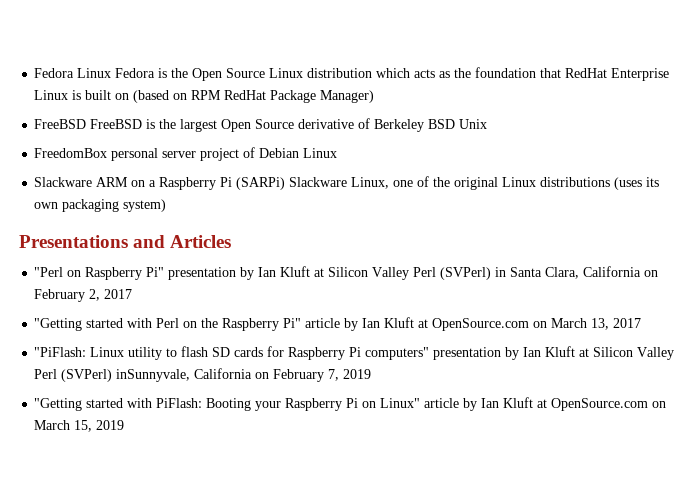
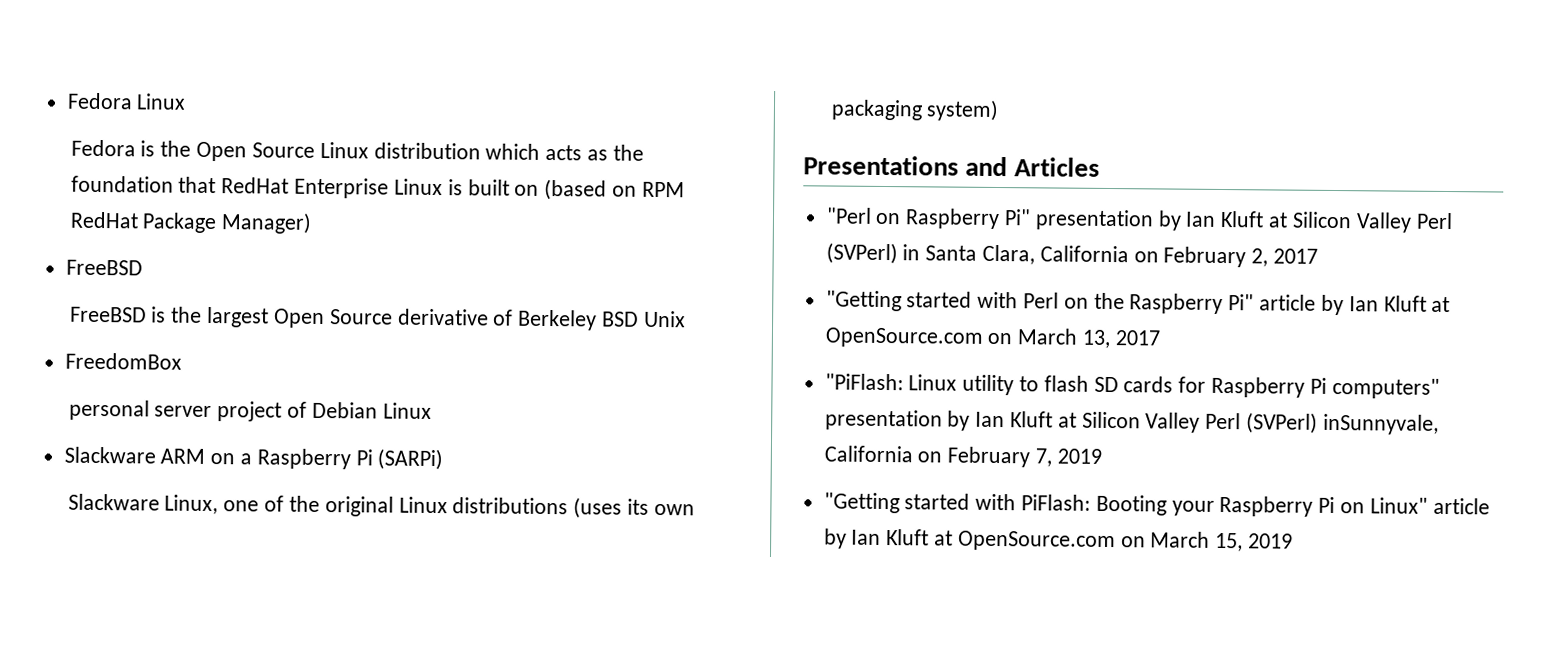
- Fedora Linux Fedora is the Open Source Linux distribution which acts as the foundation that RedHat Enterprise Linux is built on (based on RPM RedHat Package Manager)
- FreeBSD FreeBSD is the largest Open Source derivative of Berkeley BSD Unix
+ Fedora Linux
+ Fedora is the Open Source Linux distribution which acts as the foundation that RedHat Enterprise Linux is built on (based on RPM RedHat Package Manager)
+ FreeBSD
+ FreeBSD is the largest Open Source derivative of Berkeley BSD Unix
- FreedomBox personal server project of Debian Linux
+ FreedomBox
+ personal server project of Debian Linux
- Slackware ARM on a Raspberry Pi (SARPi) Slackware Linux, one of the original Linux distributions (uses its own packaging system)
+ Slackware ARM on a Raspberry Pi (SARPi)
+ Slackware Linux, one of the original Linux distributions (uses its own packaging system)

